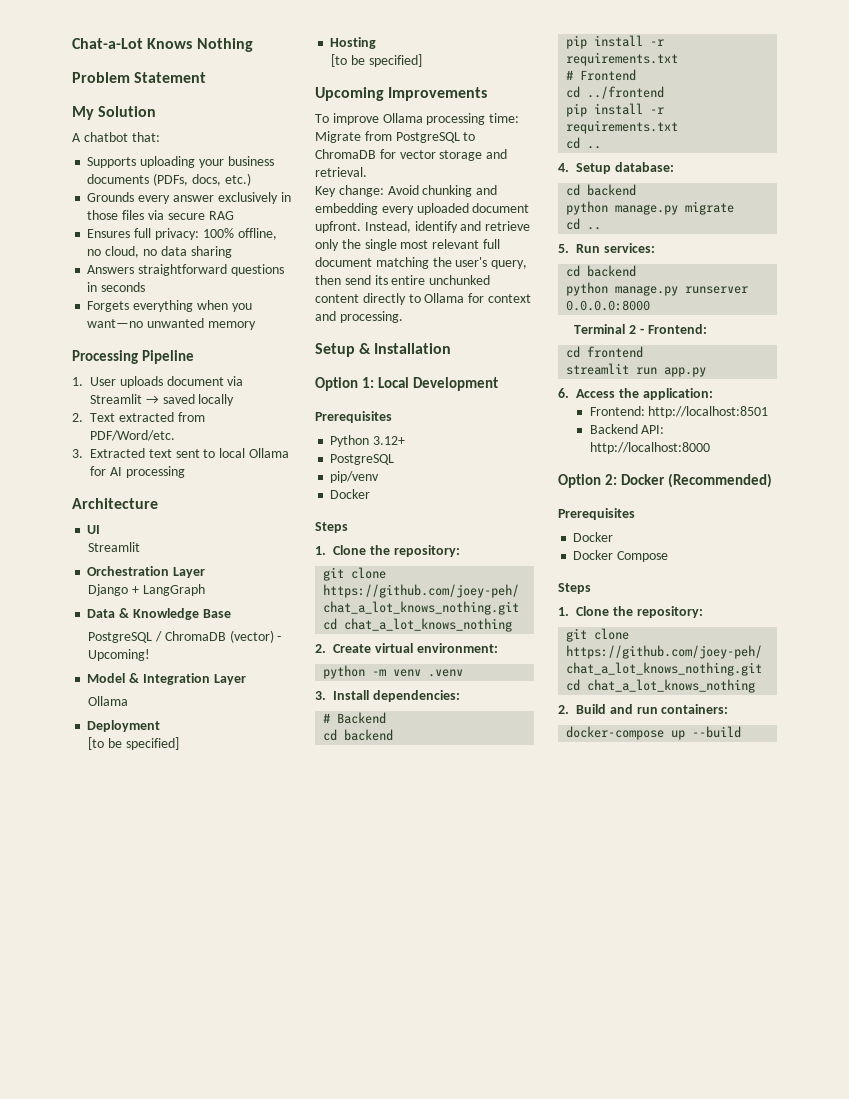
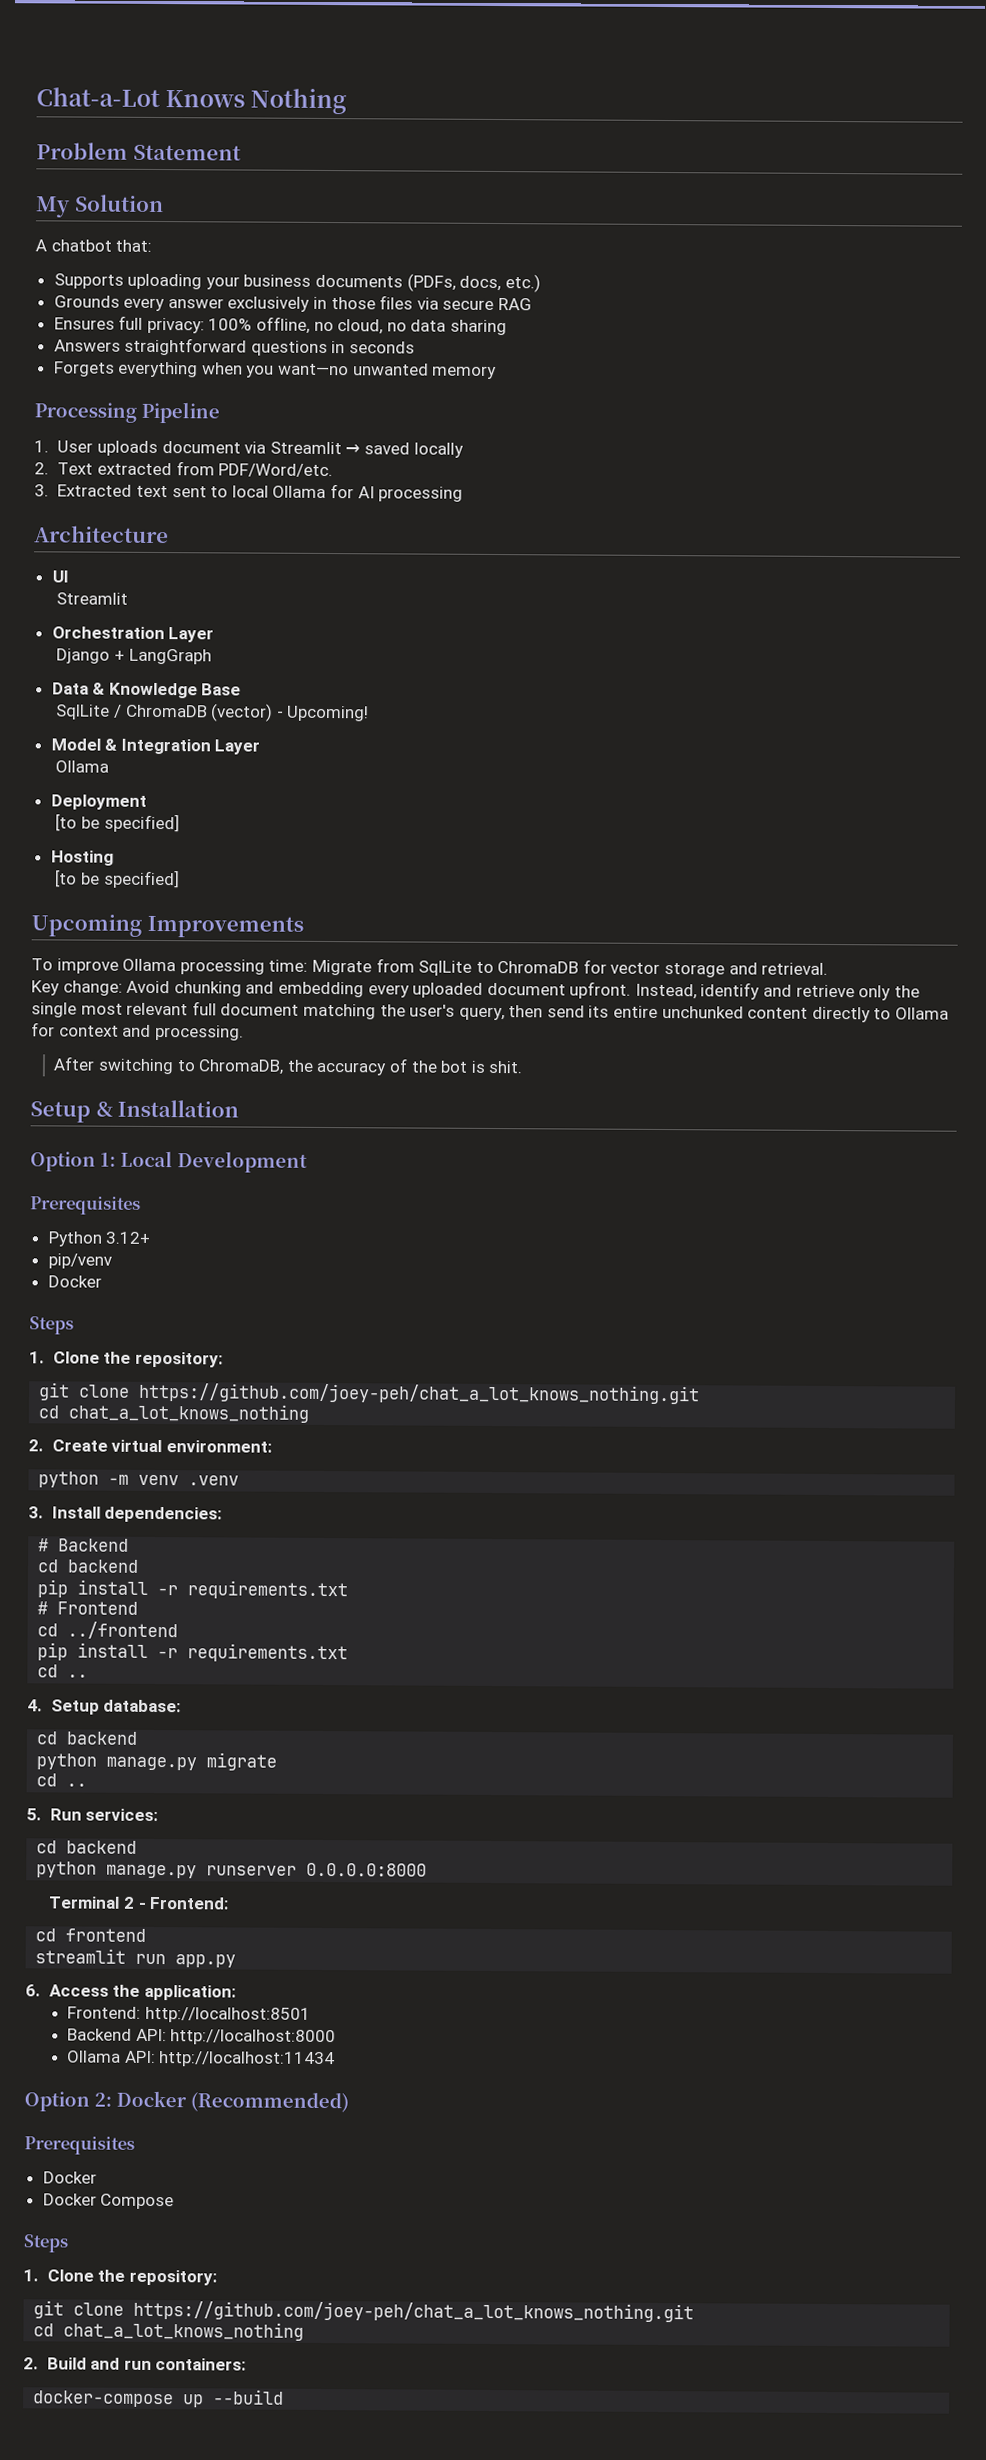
- PostgreSQL / ChromaDB (vector) - Upcoming!
+ SqlLite / ChromaDB (vector) - Upcoming!
- To improve Ollama processing time: Migrate from PostgreSQL to ChromaDB for vector storage and retrieval.
+ To improve Ollama processing time: Migrate from SqlLite to ChromaDB for vector storage and retrieval.
+ After switching to ChromaDB, the accuracy of the bot is shit.
  Python 3.12+
- PostgreSQL
+ Ollama API: http://localhost:11434

